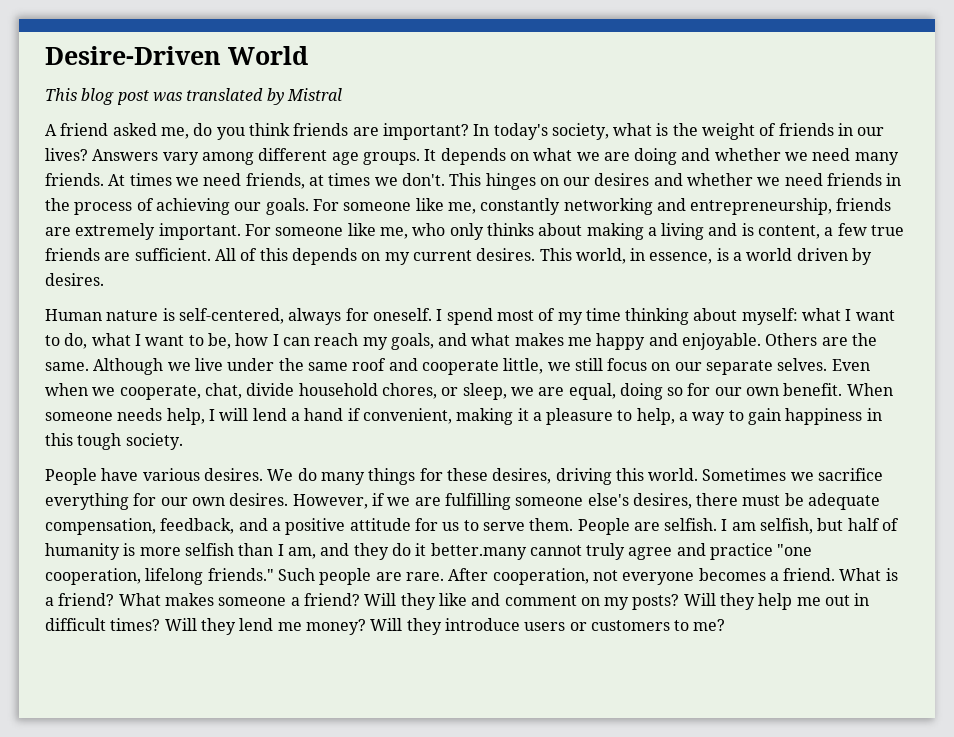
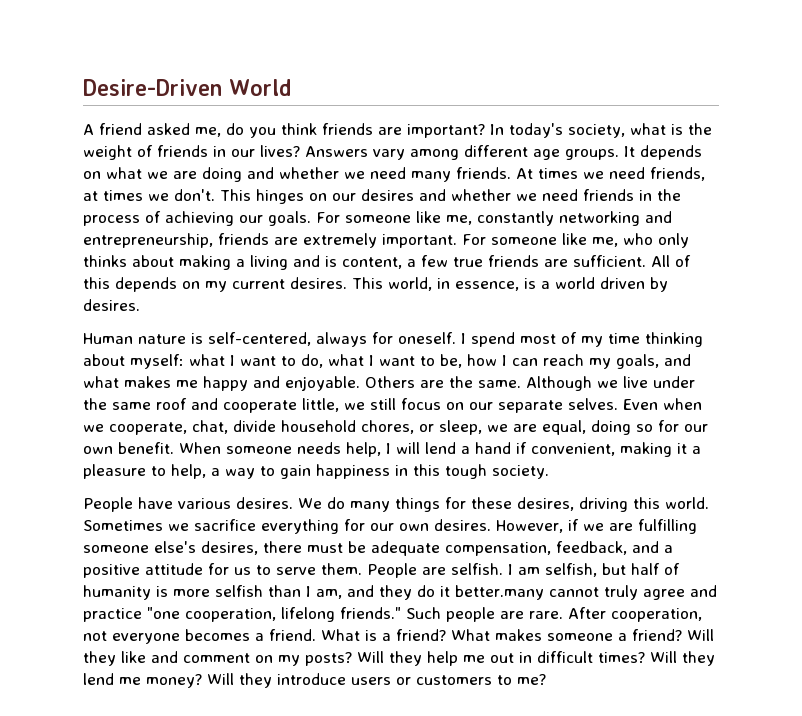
- This blog post was translated by Mistral

